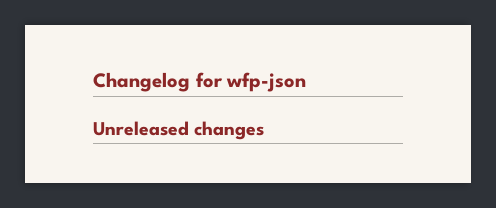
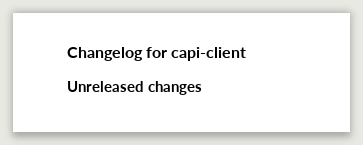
- Changelog for wfp-json
+ Changelog for capi-client

